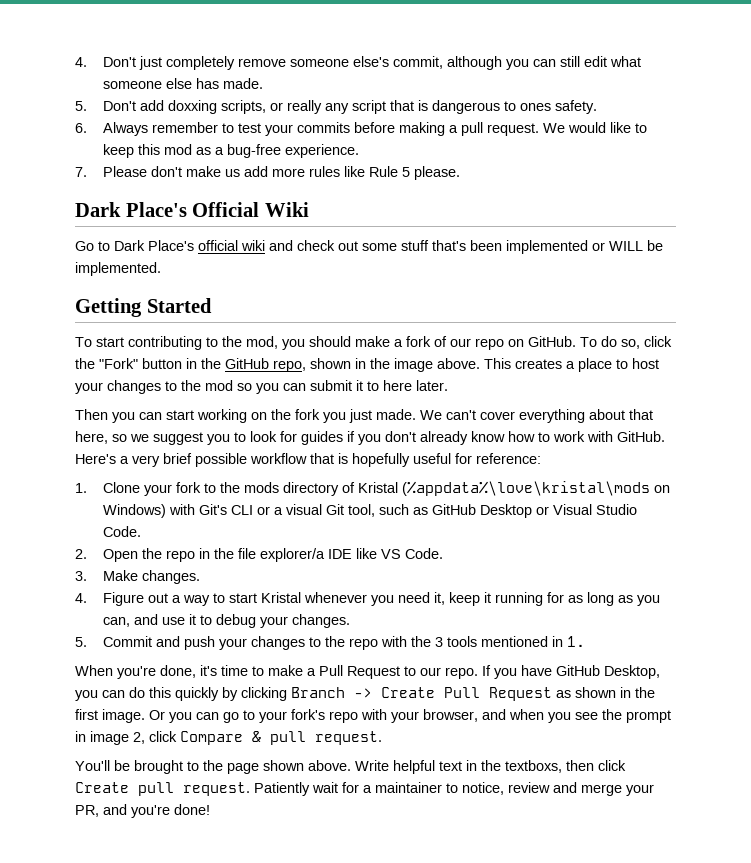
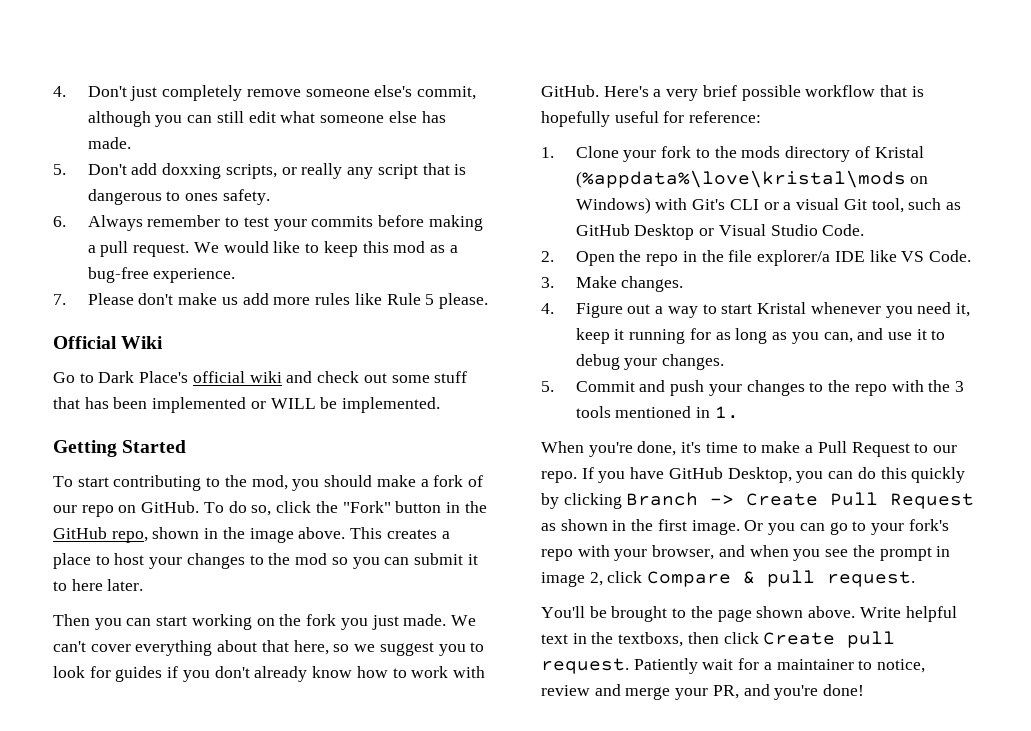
- Dark Place's Official Wiki
+ Official Wiki
- Go to Dark Place's official wiki and check out some stuff that's been implemented or WILL be implemented.
+ Go to Dark Place's official wiki and check out some stuff that has been implemented or WILL be implemented.

